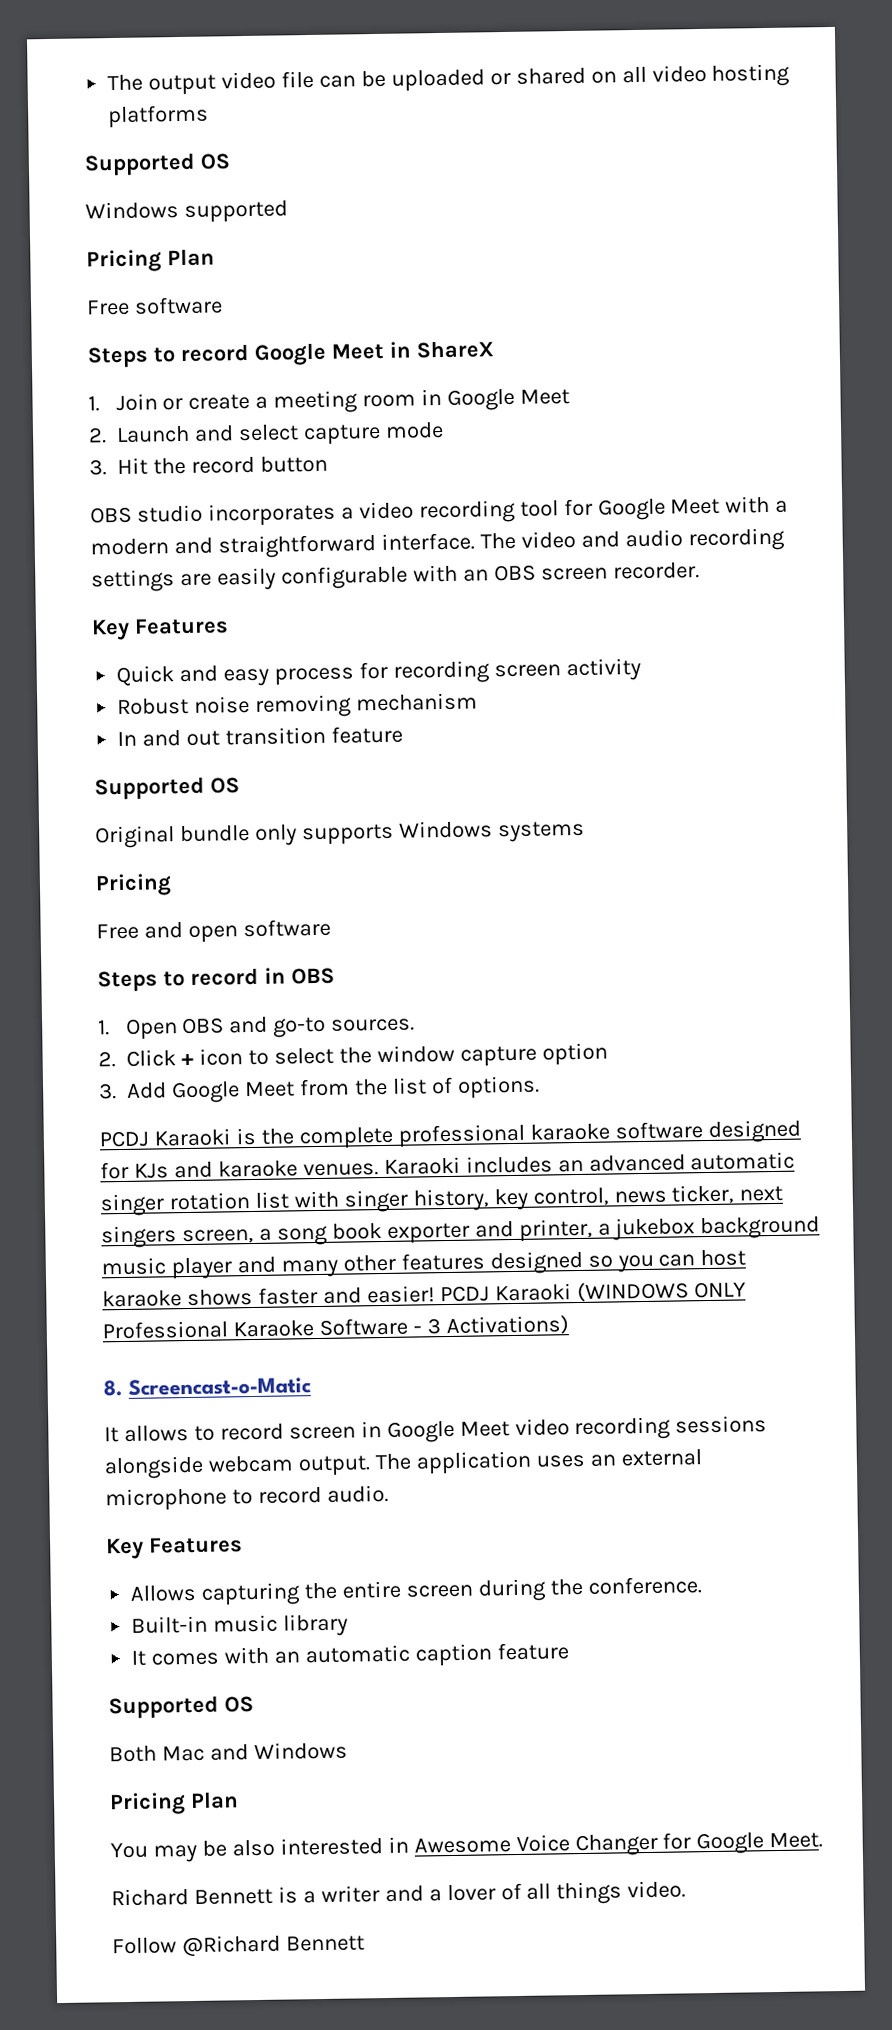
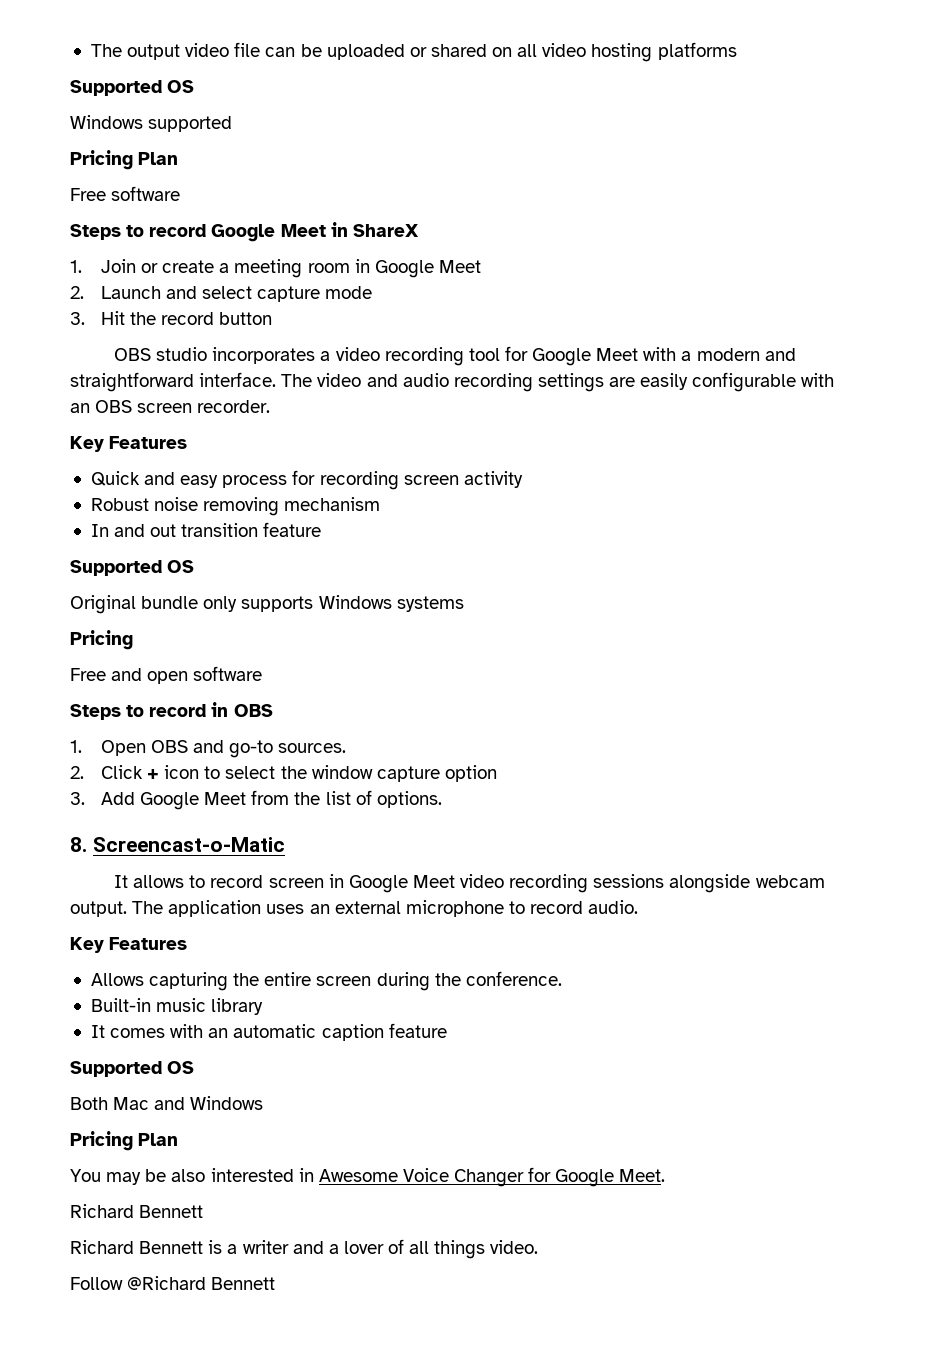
- PCDJ Karaoki is the complete professional karaoke software designed for KJs and karaoke venues. Karaoki includes an advanced automatic singer rotation list with singer history, key control, news ticker, next singers screen, a song book exporter and printer, a jukebox background music player and many other features designed so you can host karaoke shows faster and easier! PCDJ Karaoki (WINDOWS ONLY Professional Karaoke Software - 3 Activations)
  You may be also interested in Awesome Voice Changer for Google Meet.
+ Richard Bennett

